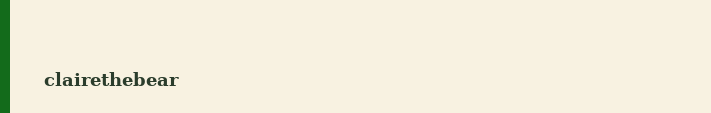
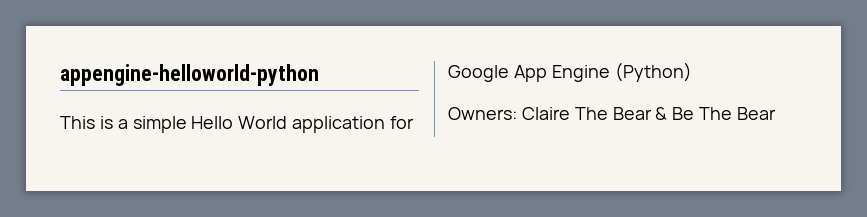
- clairethebear
+ appengine-helloworld-python
+ This is a simple Hello World application for Google App Engine (Python)
+ Owners: Claire The Bear & Be The Bear

